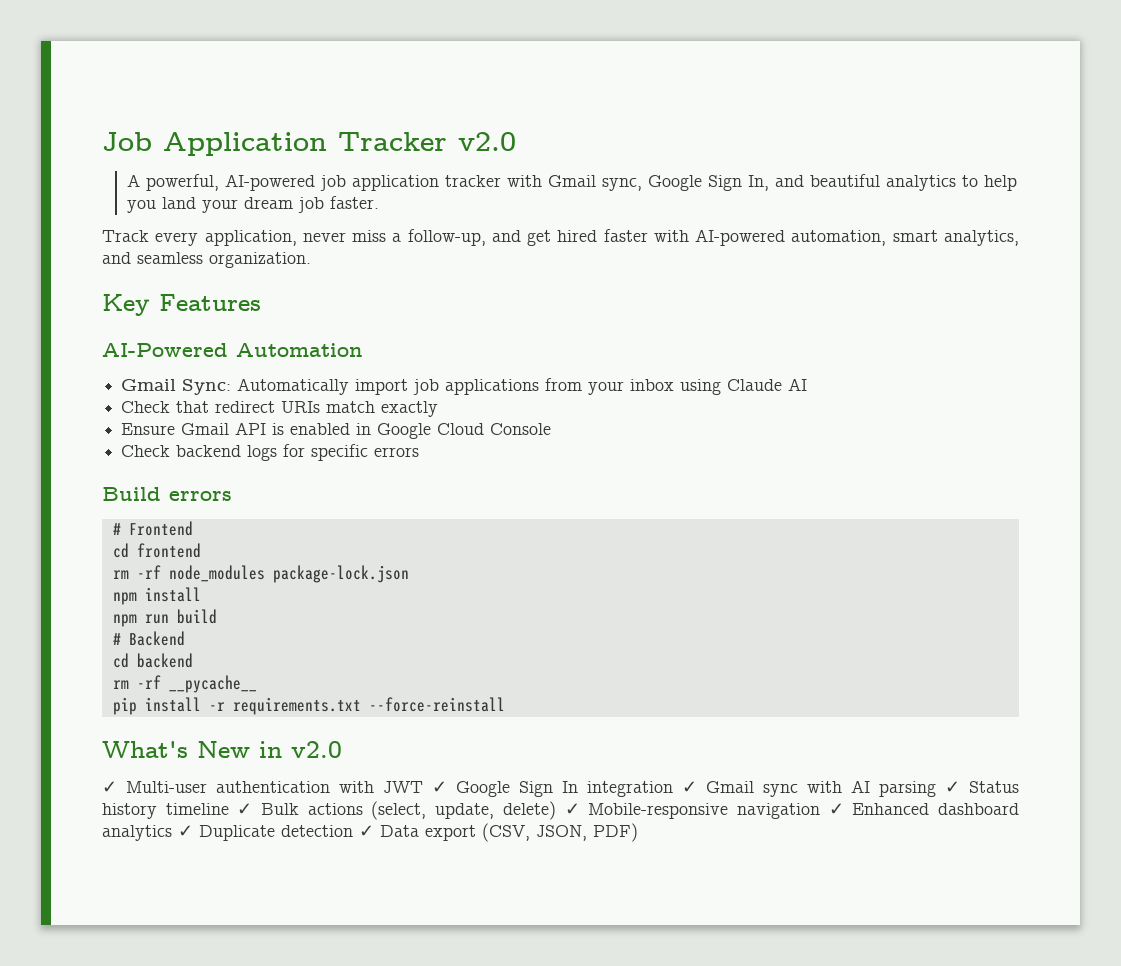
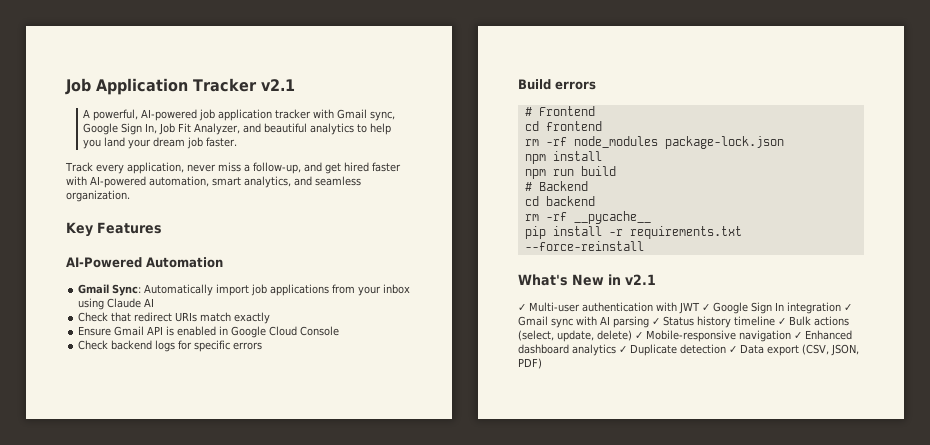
- Job Application Tracker v2.0
+ Job Application Tracker v2.1
- A powerful, AI-powered job application tracker with Gmail sync, Google Sign In, and beautiful analytics to help you land your dream job faster.
+ A powerful, AI-powered job application tracker with Gmail sync, Google Sign In, Job Fit Analyzer, and beautiful analytics to help you land your dream job faster.
- What's New in v2.0
+ What's New in v2.1

